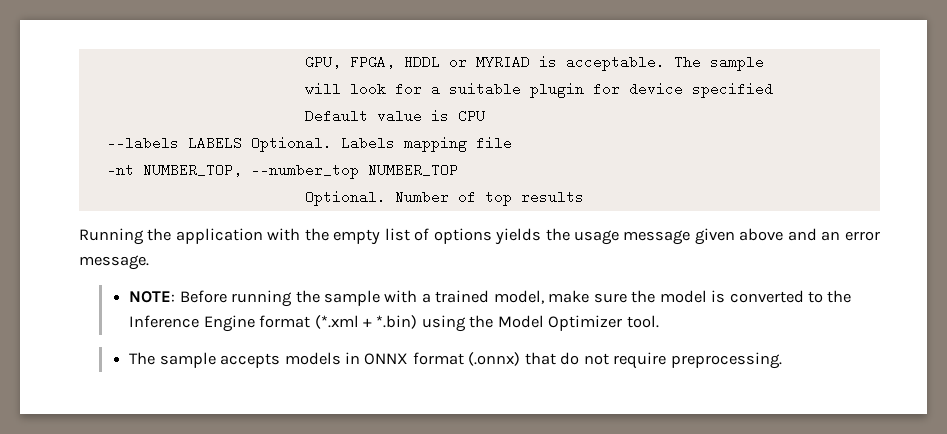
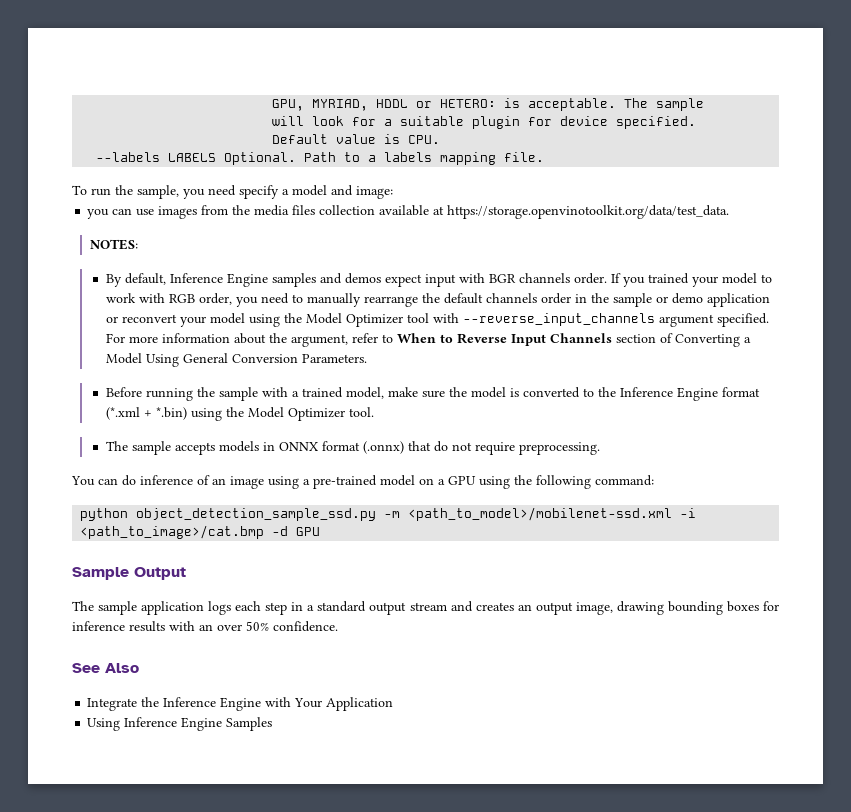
- GPU, FPGA, HDDL or MYRIAD is acceptable.
+ GPU, MYRIAD, HDDL or HETERO: is acceptable.
- will look for a suitable plugin for device specified
+ will look for a suitable plugin for device specified.
- Default value is CPU
+ Default value is CPU.
- Labels mapping file
- -nt NUMBER_TOP, --number_top NUMBER_TOP
- Optional. Number of top results
- Running the application with the empty list of options yields the usage message given above and an error message.
- NOTE: Before running the sample with a trained model, make sure the model is converted to the Inference Engine format (*.xml + *.bin) using the Model Optimizer tool.
+ Path to a labels mapping file.
+ To run the sample, you need specify a model and image:
+ you can use images from the media files collection available at https://storage.openvinotoolkit.org/data/test_data.
+ NOTES:
+ By default, Inference Engine samples and demos expect input with BGR channels order. If you trained your model to work with RGB order, you need to manually rearrange the default channels order in the sample or demo application or reconvert your model using the Model Optimizer tool with --reverse_input_channels argument specified. For more information about the argument, refer to When to Reverse Input Channels section of Converting a Model Using General Conversion Parameters.
+ Before running the sample with a trained model, make sure the model is converted to the Inference Engine format (*.xml + *.bin) using the Model Optimizer tool.
+ You can do inference of an image using a pre-trained model on a GPU using the following command:
+ python object_detection_sample_ssd.py -m <path_to_model>/mobilenet-ssd.xml -i <path_to_image>/cat.bmp -d GPU
+ Sample Output
+ The sample application logs each step in a standard output stream and creates an output image, drawing bounding boxes for inference results with an over 50% confidence.
+ See Also
+ Integrate the Inference Engine with Your Application
+ Using Inference Engine Samples

